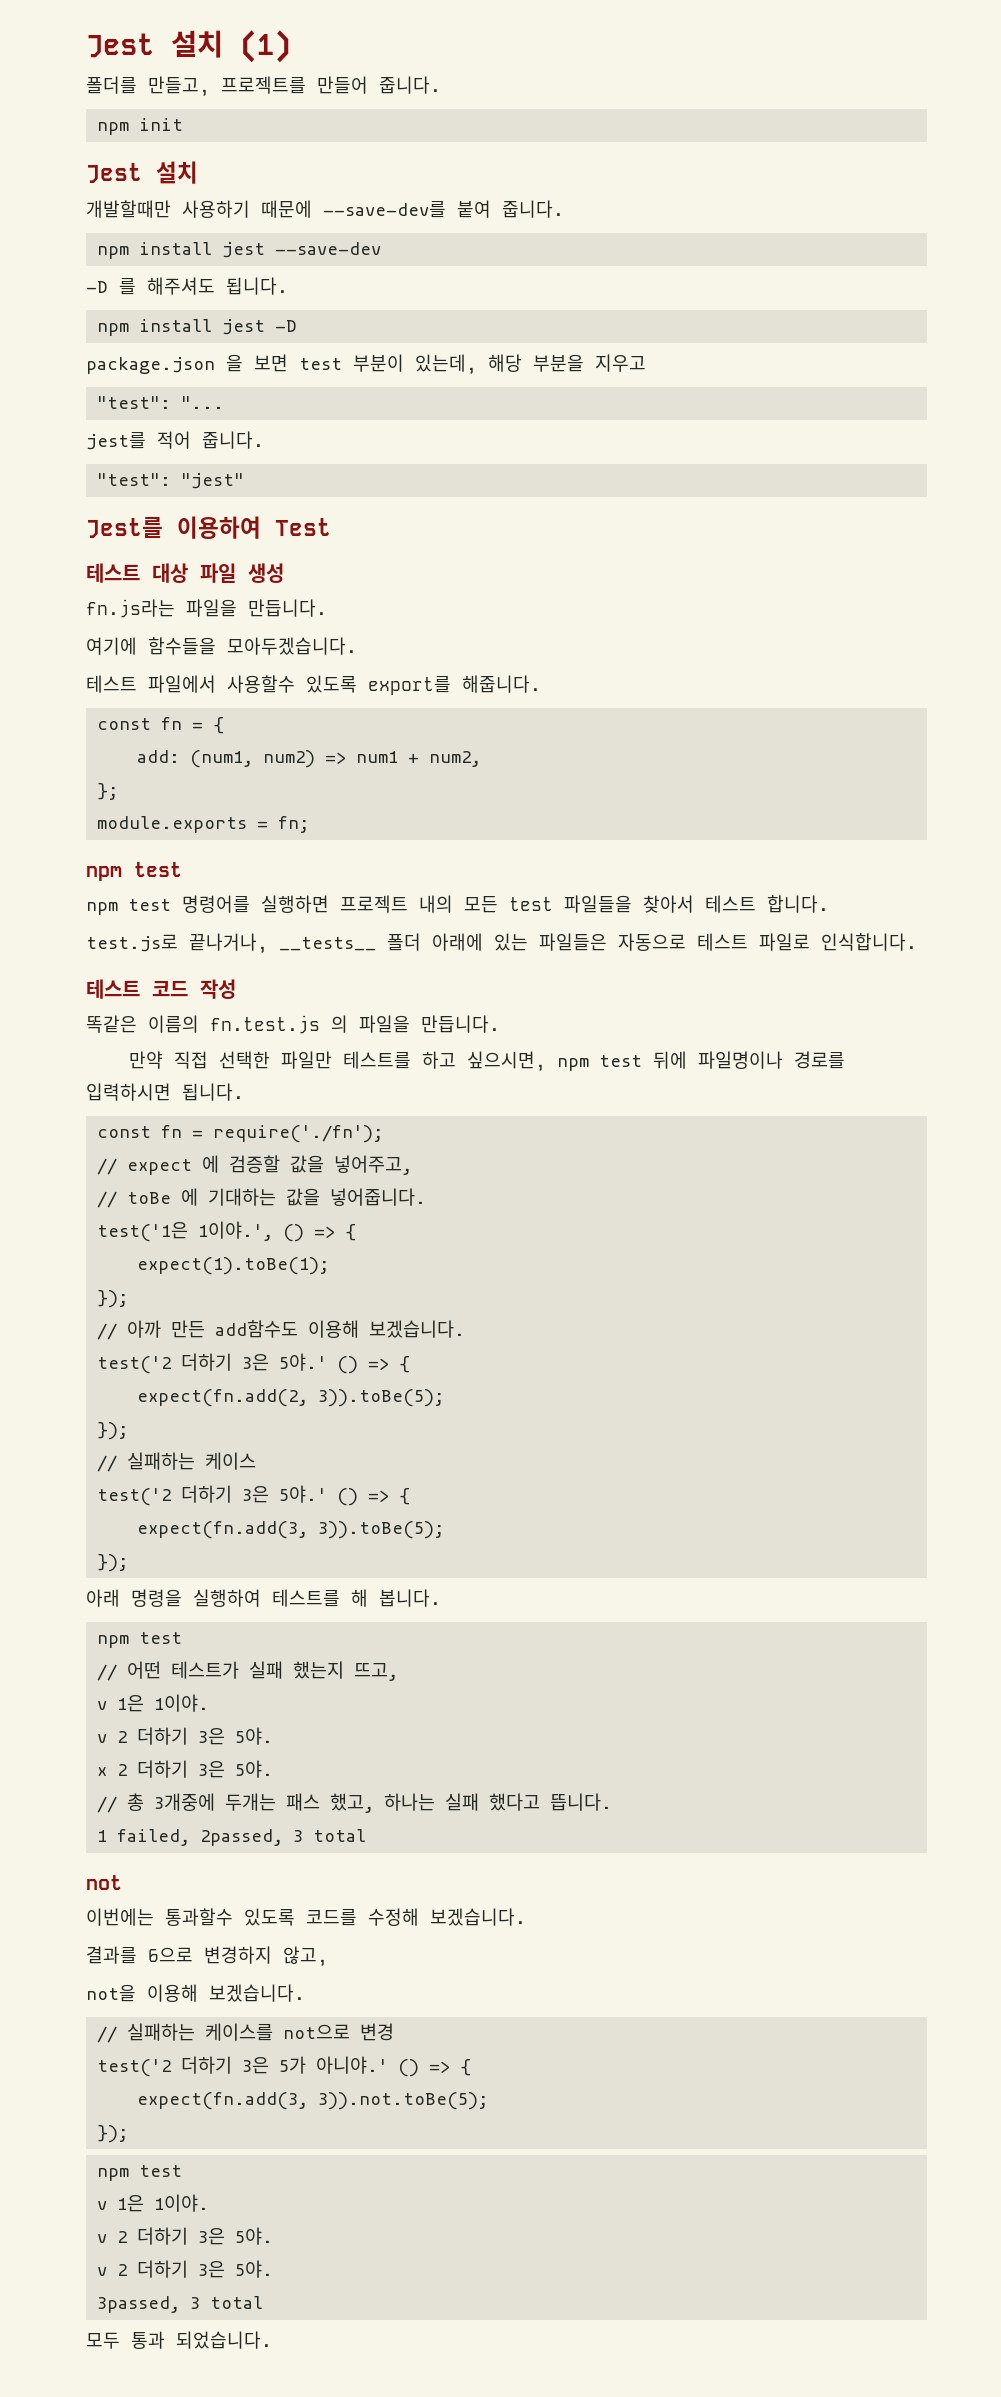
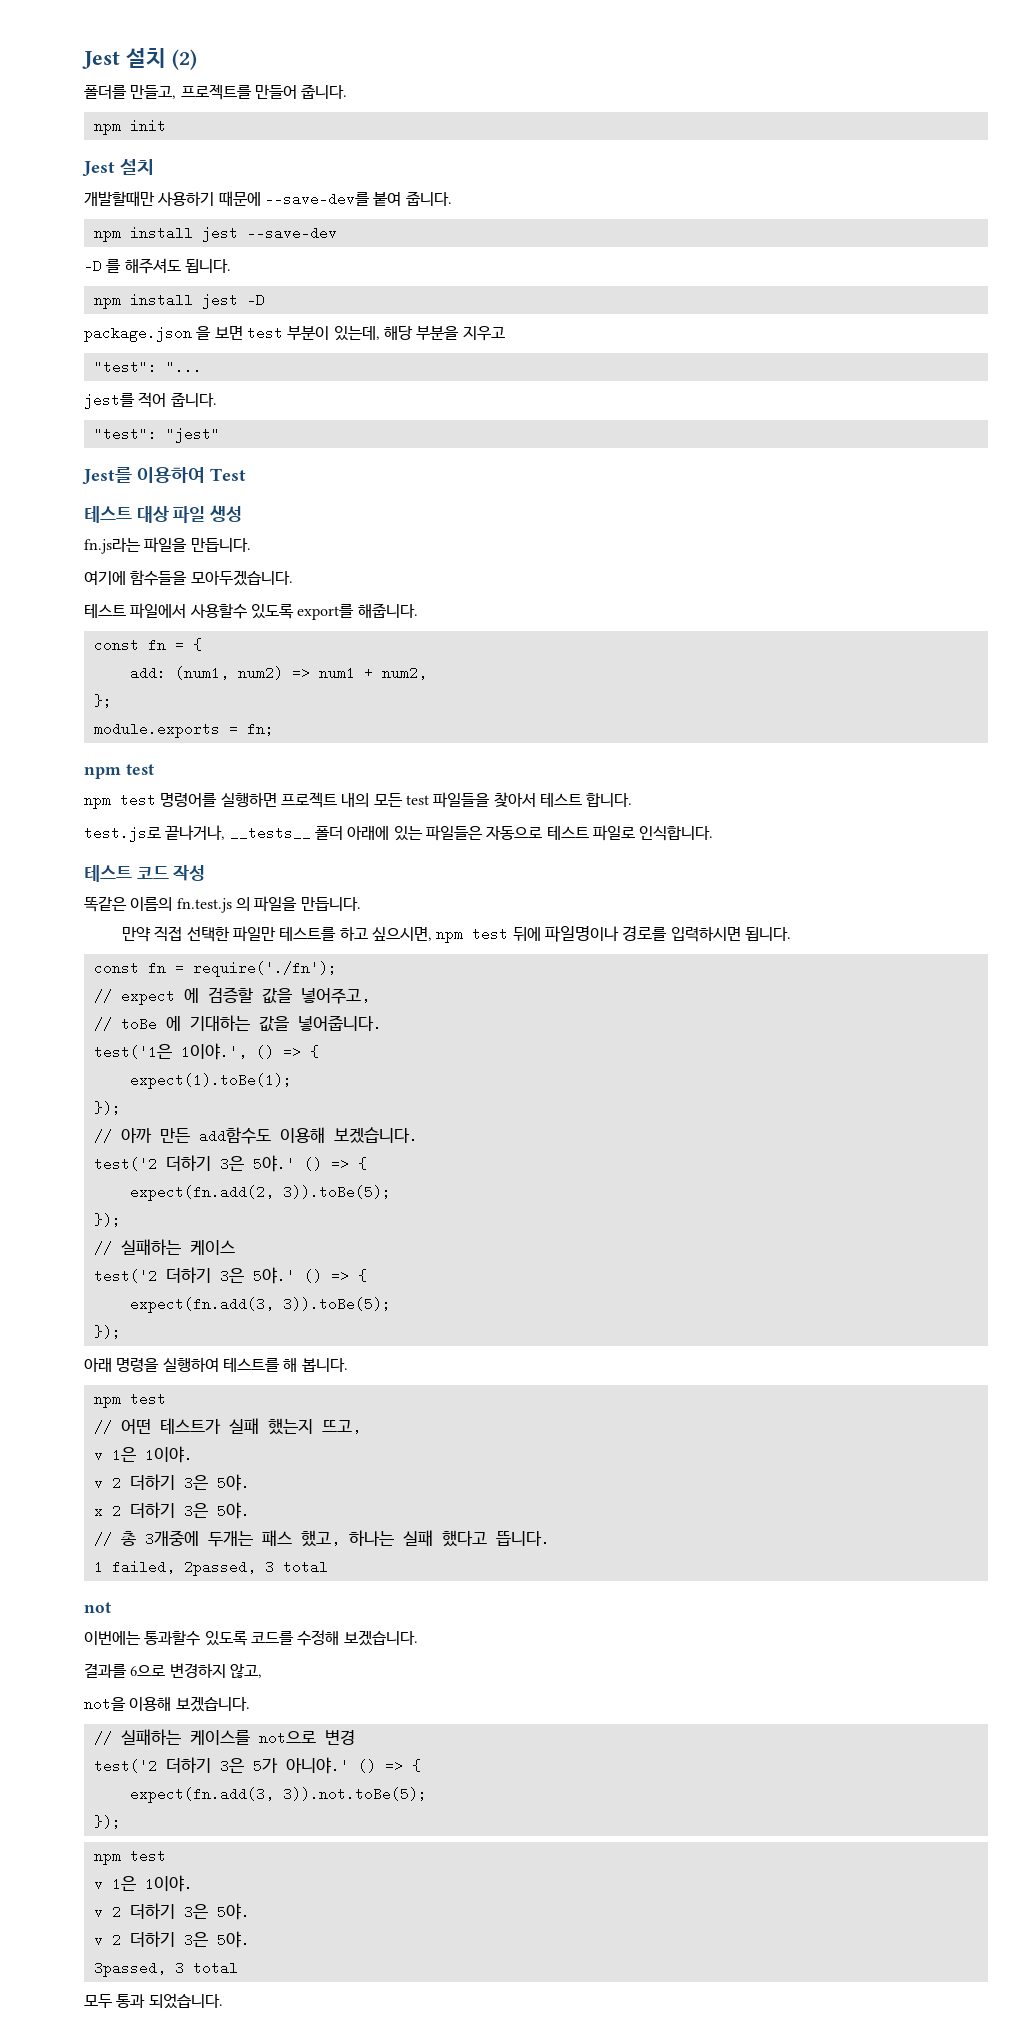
- Jest 설치 (1)
+ Jest 설치 (2)

